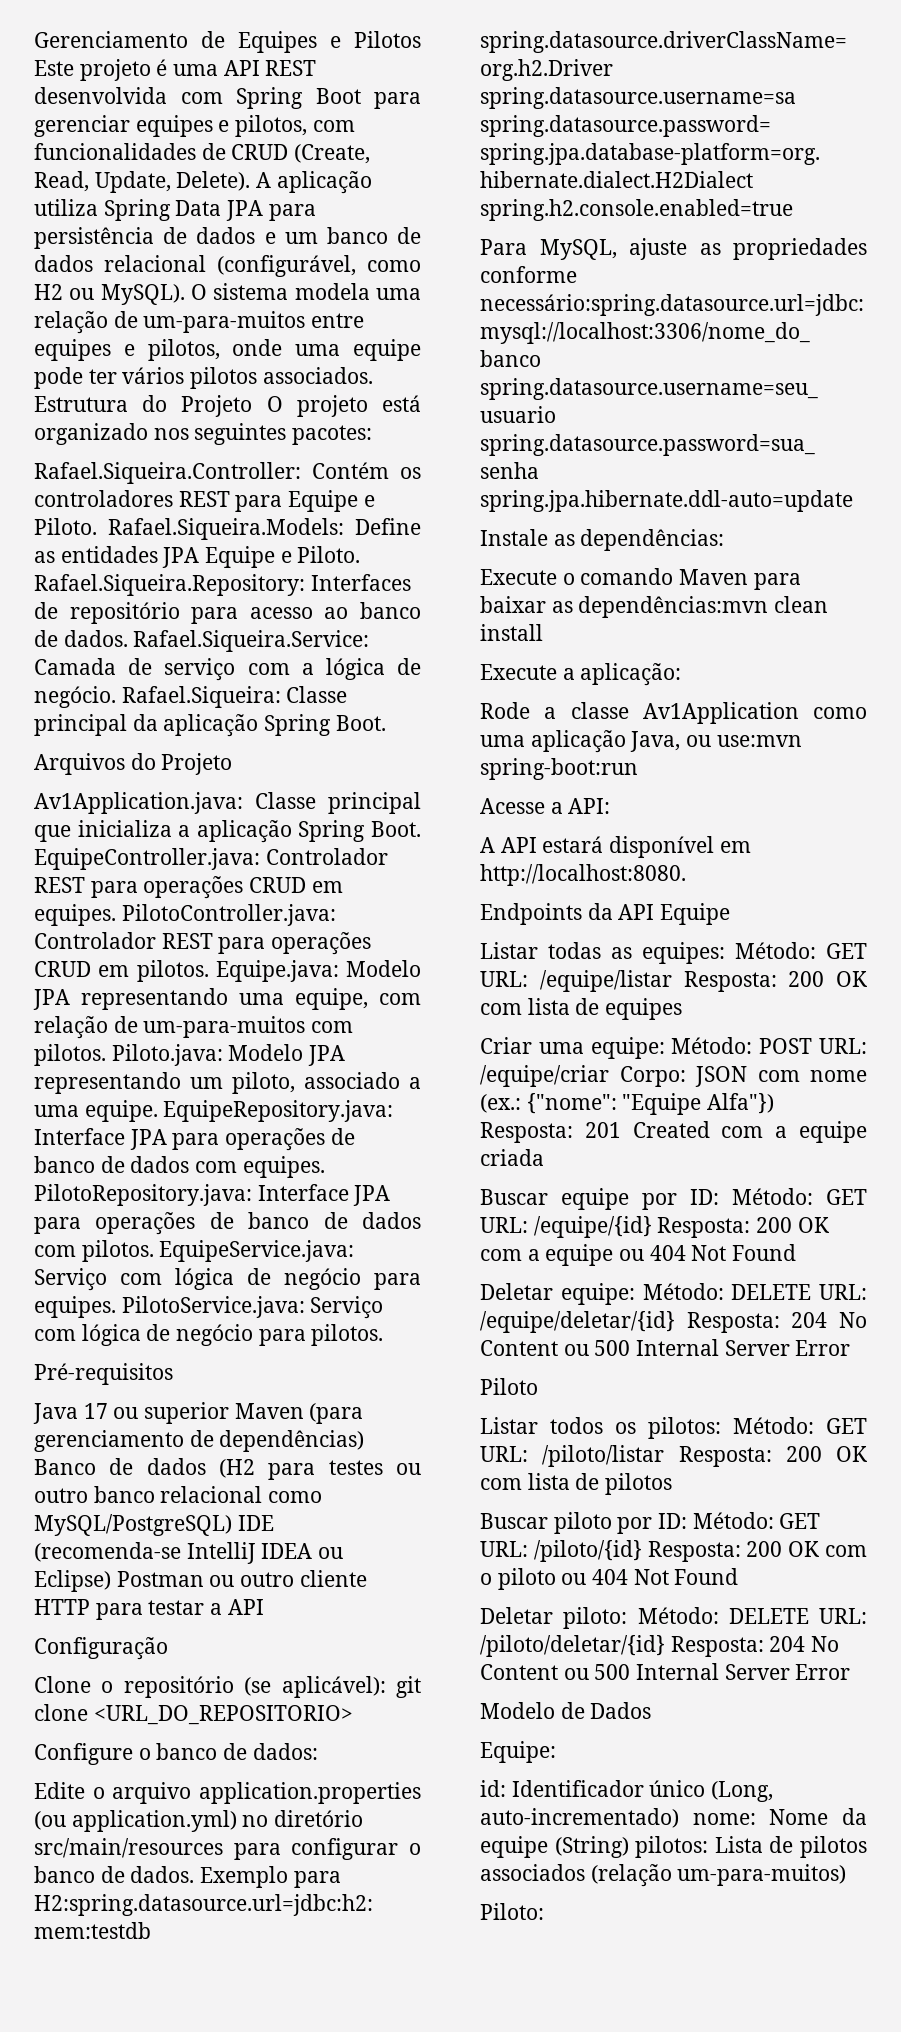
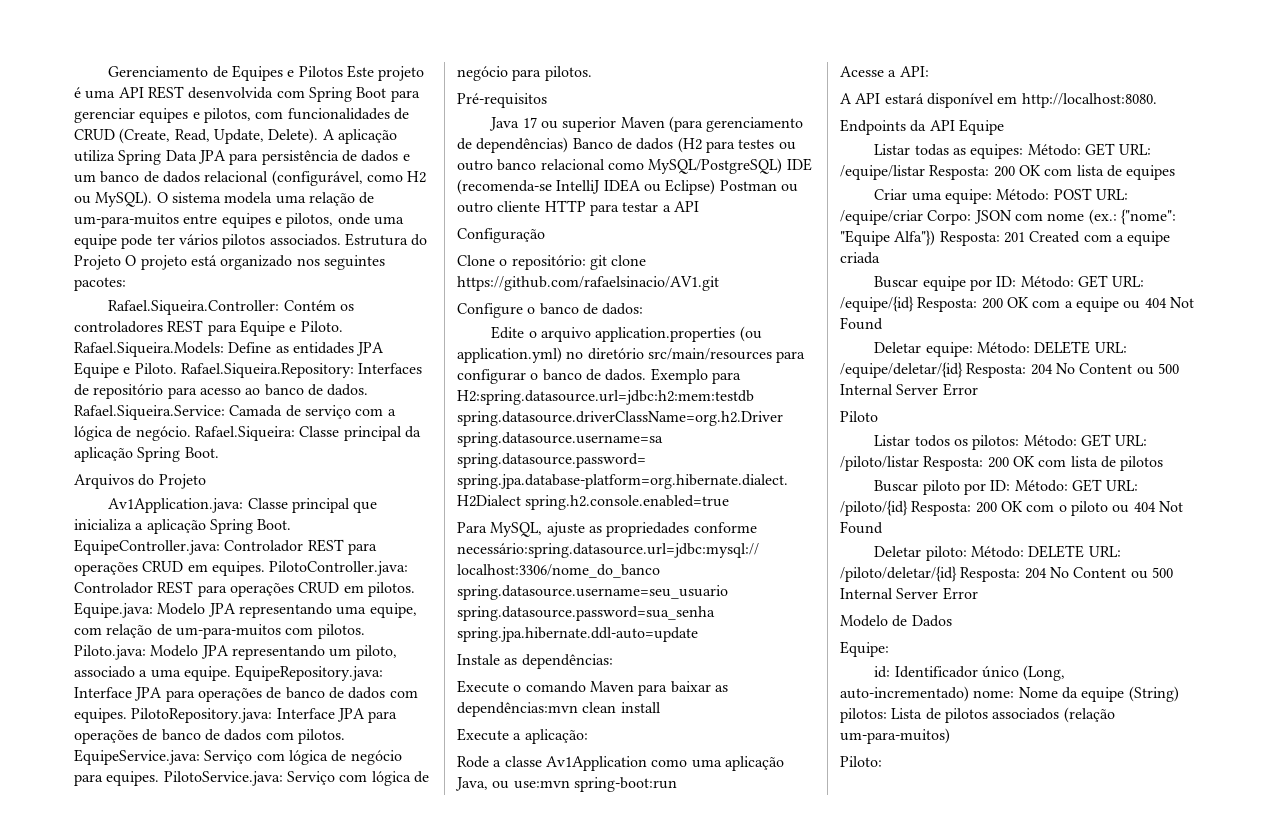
- Clone o repositório (se aplicável): git clone <URL_DO_REPOSITORIO>
+ Clone o repositório: git clone https://github.com/rafaelsinacio/AV1.git

